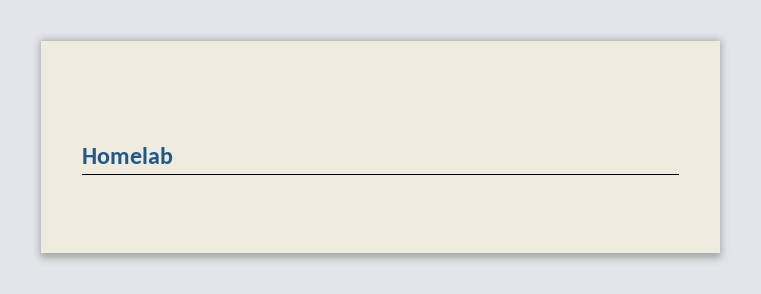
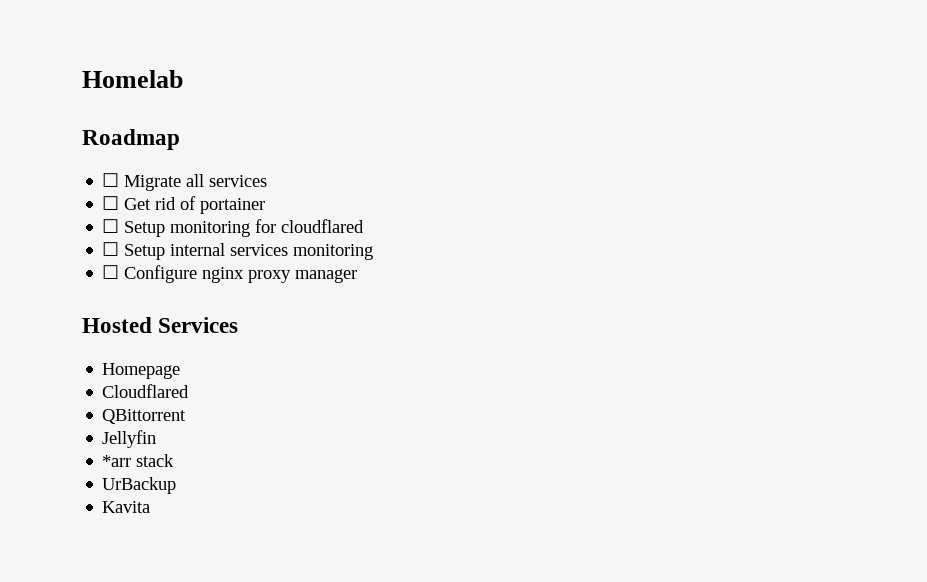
+ Roadmap
+ ☐ Migrate all services
+ ☐ Get rid of portainer
+ ☐ Setup monitoring for cloudflared
+ ☐ Setup internal services monitoring
+ ☐ Configure nginx proxy manager
+ Hosted Services
+ Homepage
+ Cloudflared
+ QBittorrent
+ Jellyfin
+ *arr stack
+ UrBackup
+ Kavita

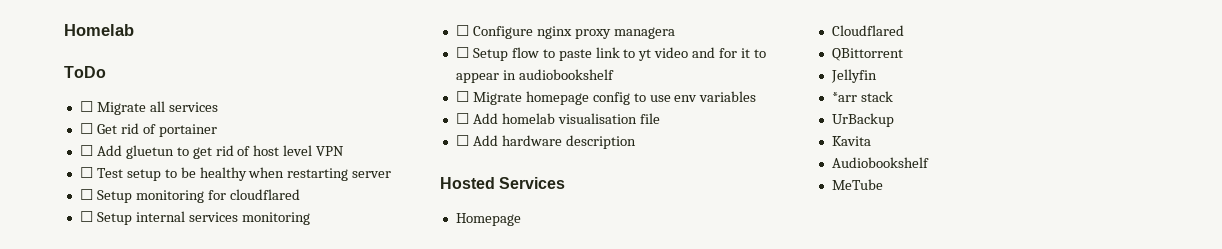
- Roadmap
+ ToDo
+ ☐ Add gluetun to get rid of host level VPN
+ ☐ Test setup to be healthy when restarting server
- ☐ Configure nginx proxy manager
+ ☐ Configure nginx proxy managera
+ ☐ Setup flow to paste link to yt video and for it to appear in audiobookshelf
+ ☐ Migrate homepage config to use env variables
+ ☐ Add homelab visualisation file
+ ☐ Add hardware description
+ Audiobookshelf
+ MeTube

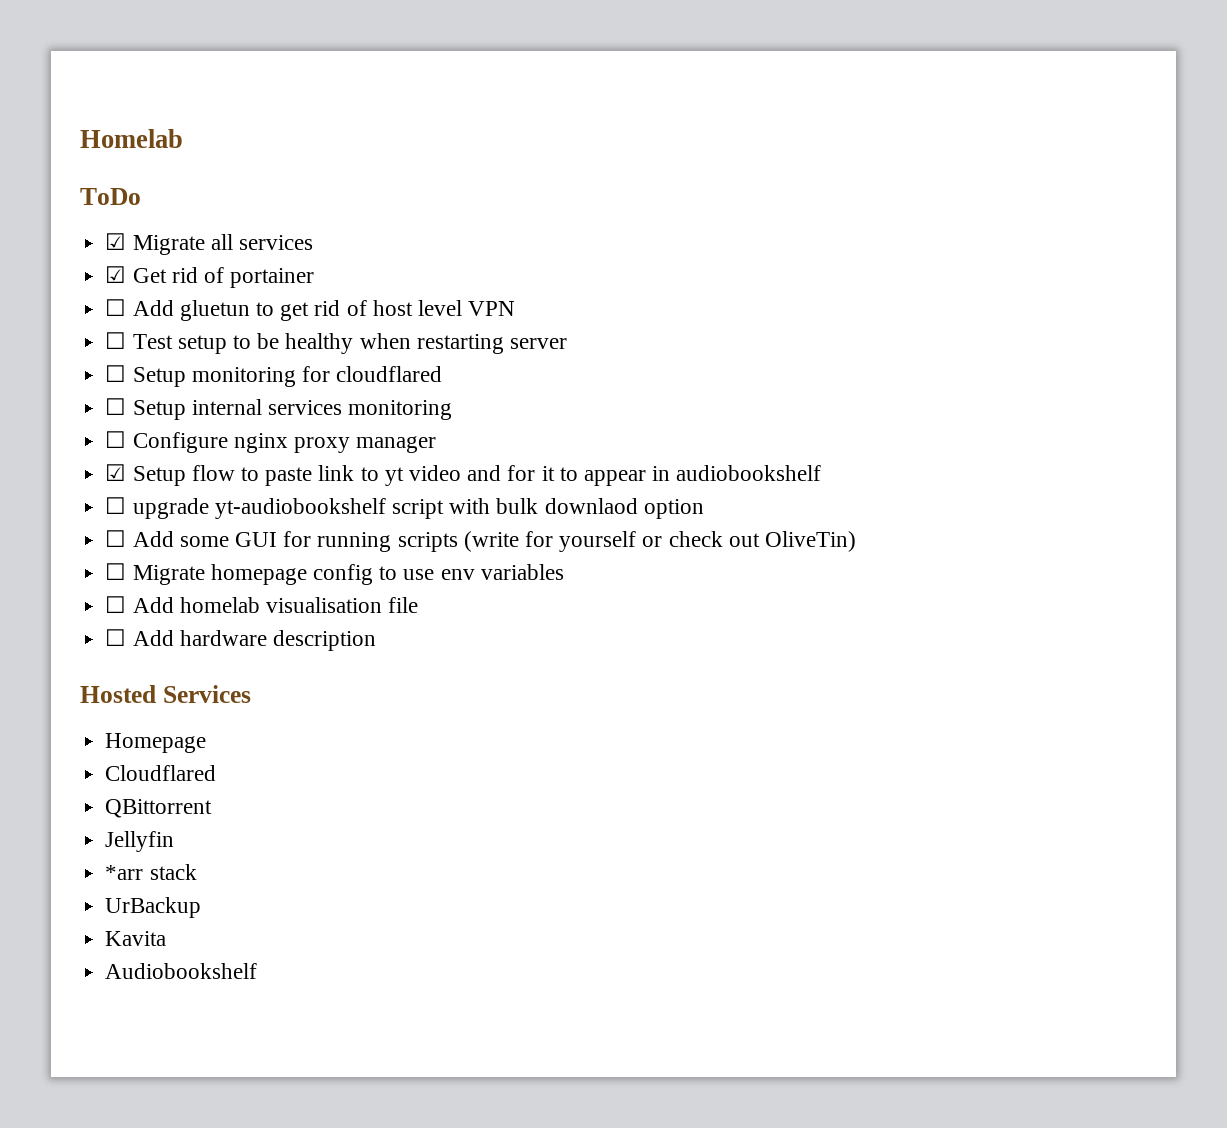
- ☐ Migrate all services
+ ☑ Migrate all services
- ☐ Get rid of portainer
+ ☑ Get rid of portainer
- ☐ Configure nginx proxy managera
- ☐ Setup flow to paste link to yt video and for it to appear in audiobookshelf
+ ☐ Configure nginx proxy manager
+ ☑ Setup flow to paste link to yt video and for it to appear in audiobookshelf
+ ☐ upgrade yt-audiobookshelf script with bulk downlaod option
+ ☐ Add some GUI for running scripts (write for yourself or check out OliveTin)
- MeTube

